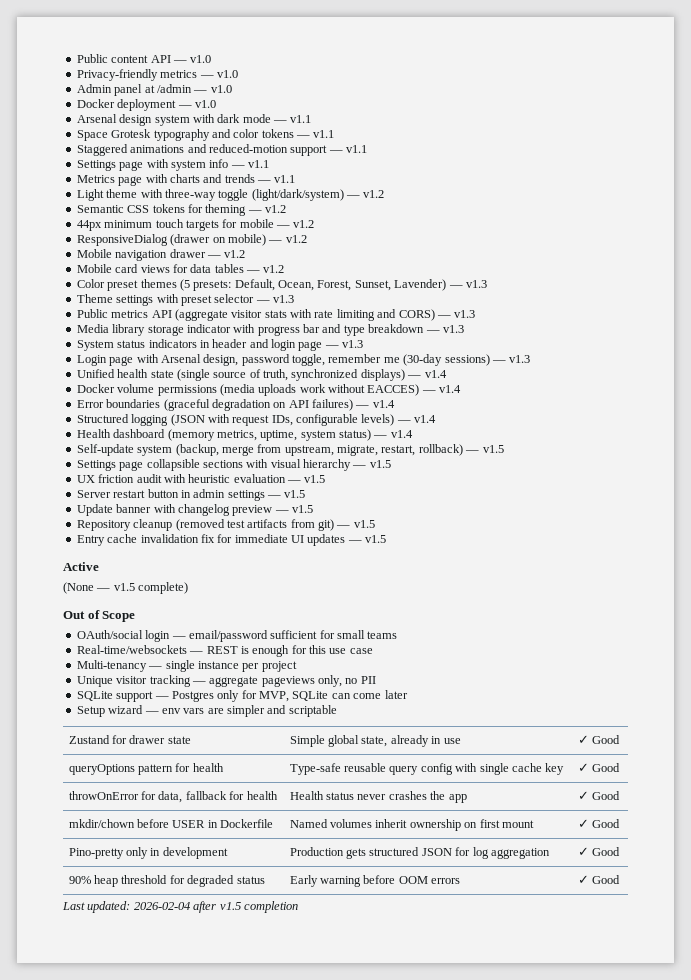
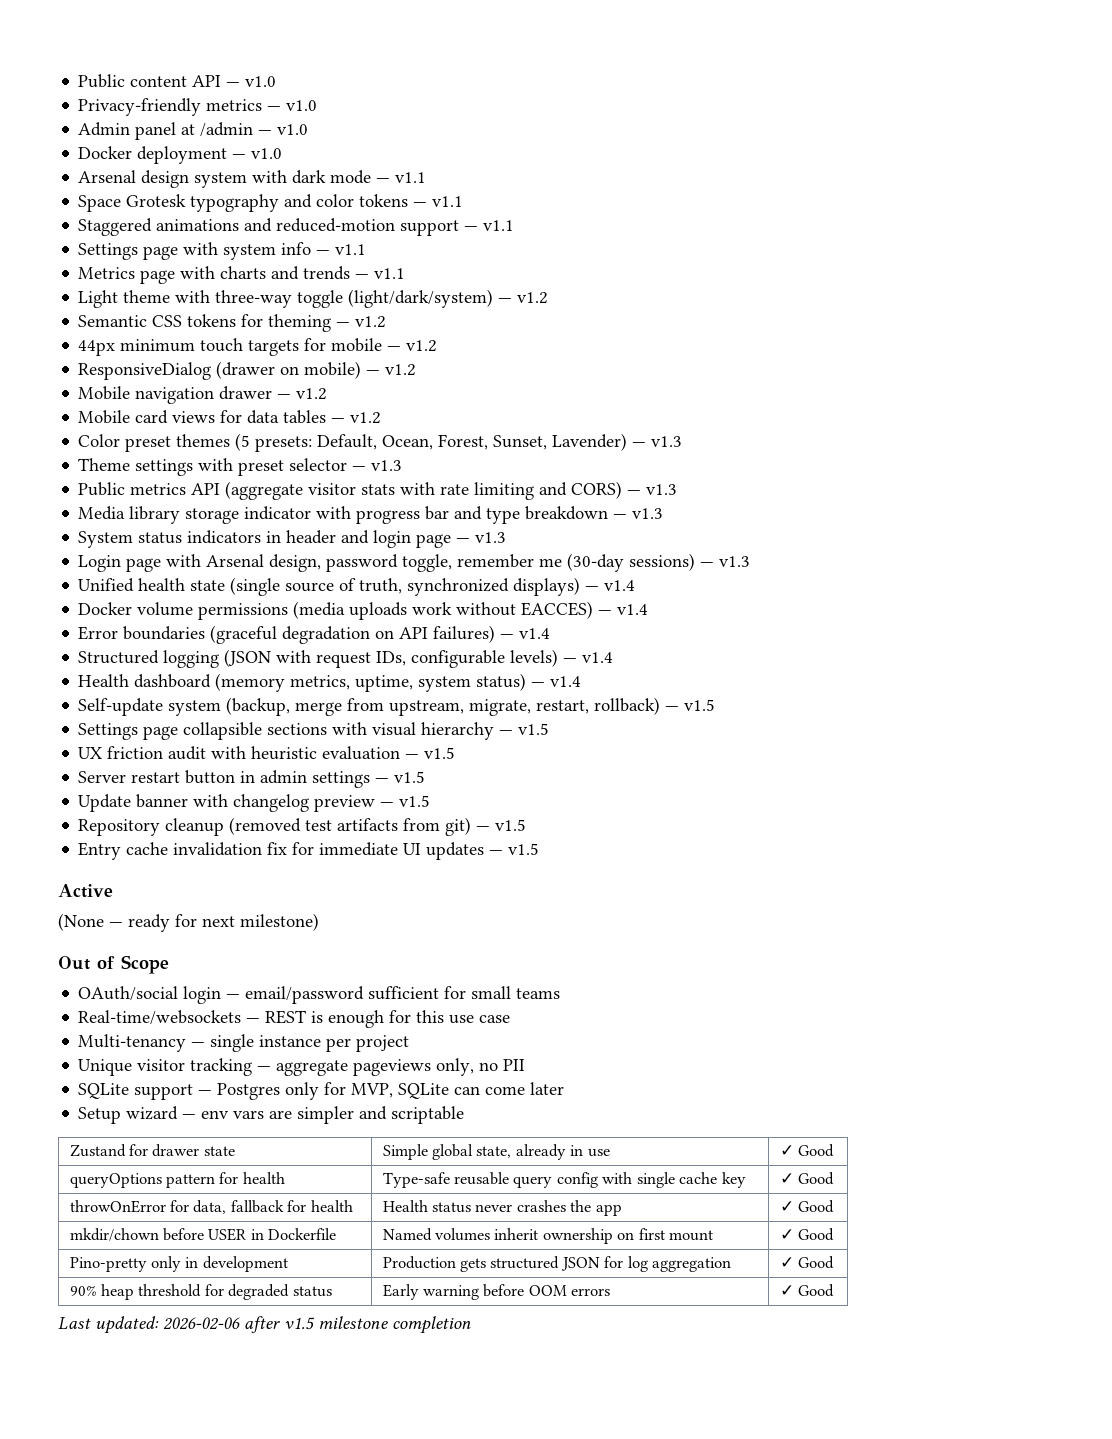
- (None — v1.5 complete)
+ (None — ready for next milestone)
- Last updated: 2026-02-04 after v1.5 completion
+ Last updated: 2026-02-06 after v1.5 milestone completion

